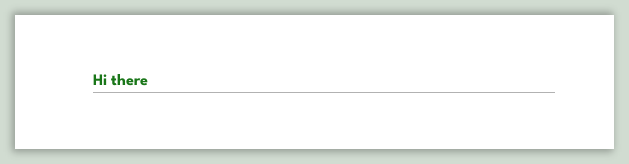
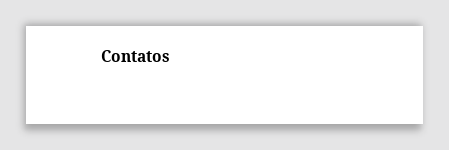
- Hi there
+ Contatos

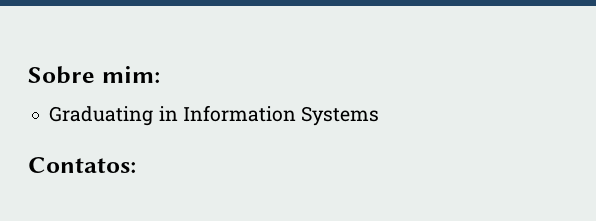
- Contatos
+ Sobre mim:
+ Graduating in Information Systems
+ Contatos:

